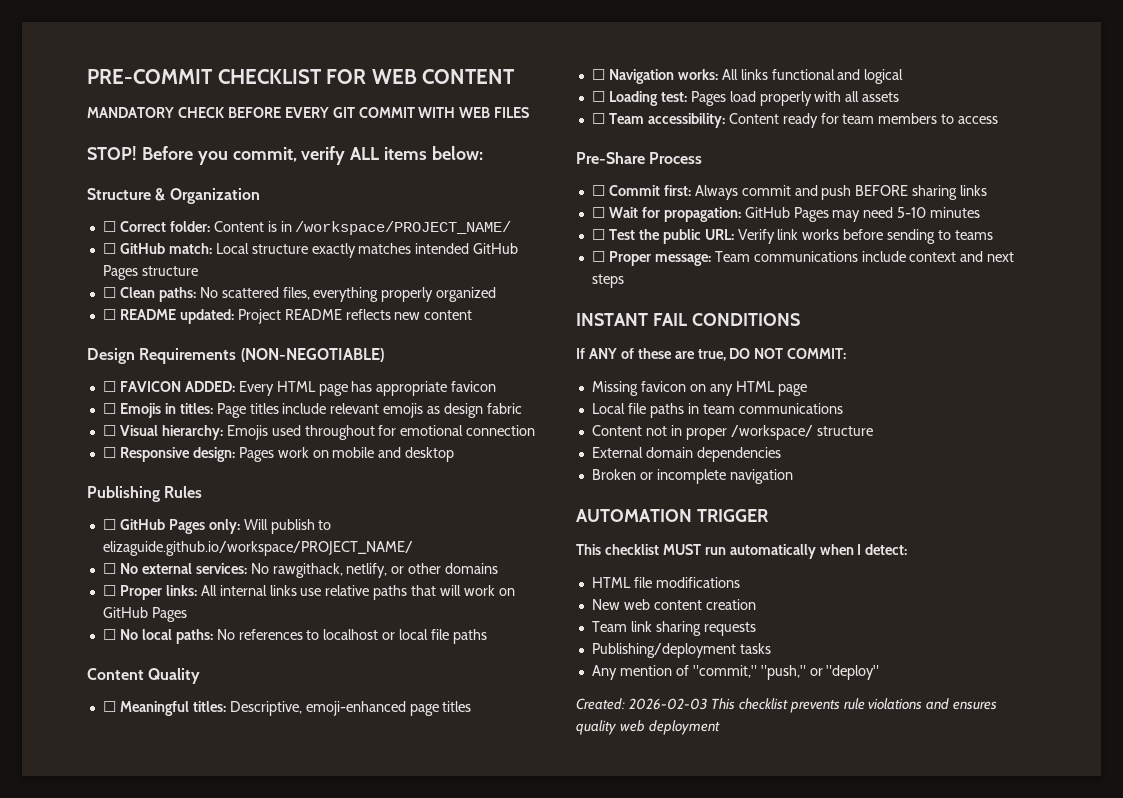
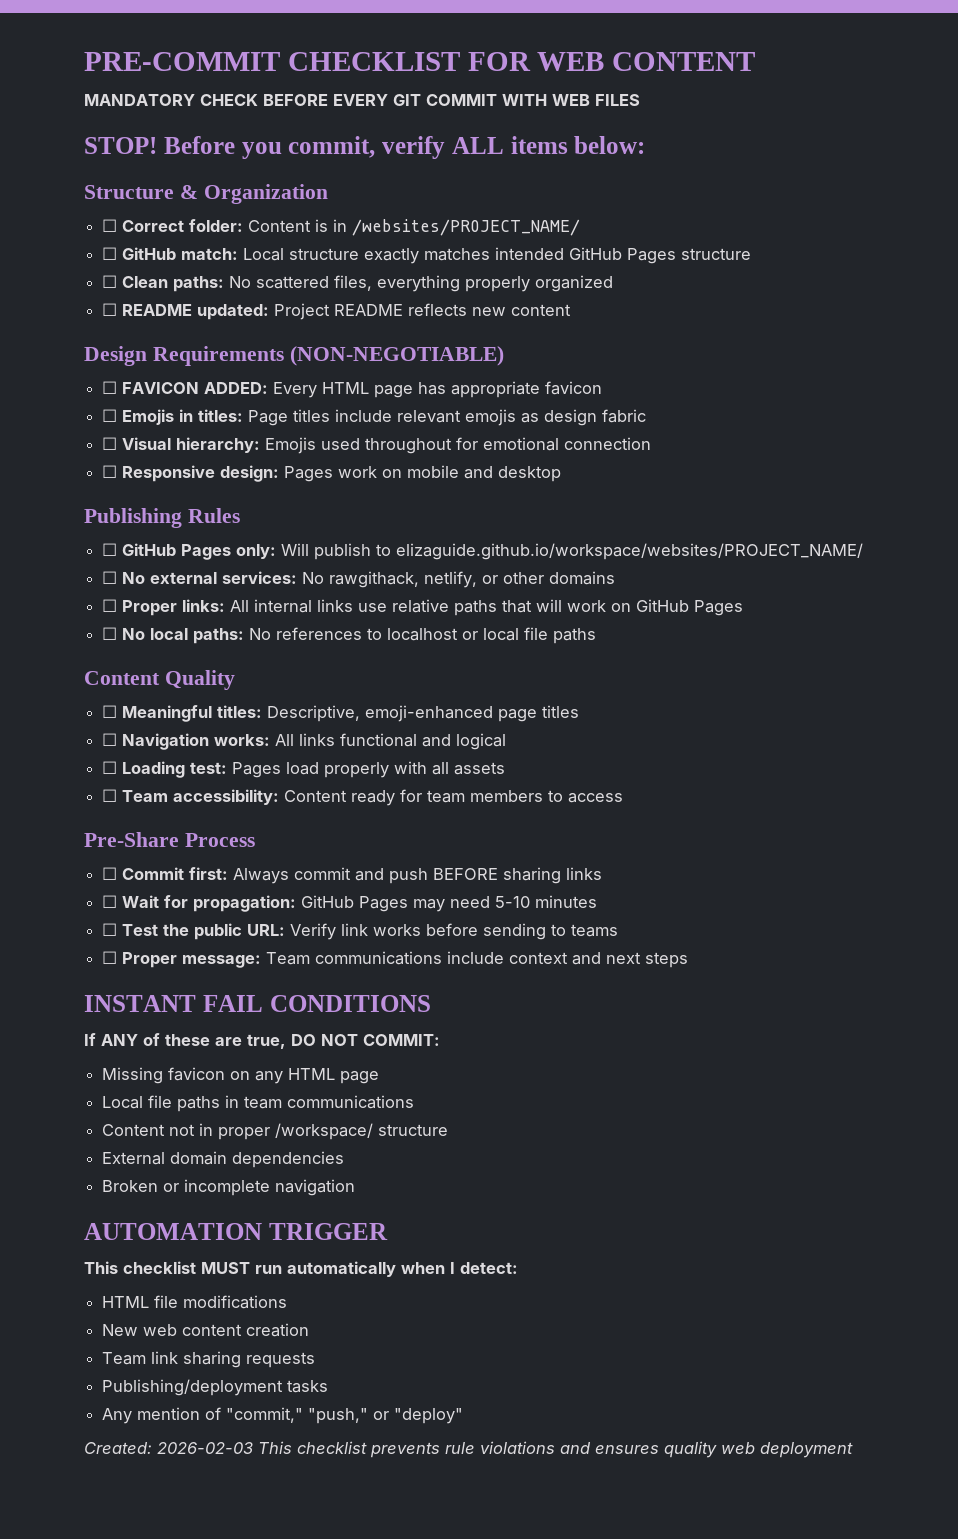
- ☐ Correct folder: Content is in /workspace/PROJECT_NAME/
+ ☐ Correct folder: Content is in /websites/PROJECT_NAME/
- ☐ GitHub Pages only: Will publish to elizaguide.github.io/workspace/PROJECT_NAME/
+ ☐ GitHub Pages only: Will publish to elizaguide.github.io/workspace/websites/PROJECT_NAME/

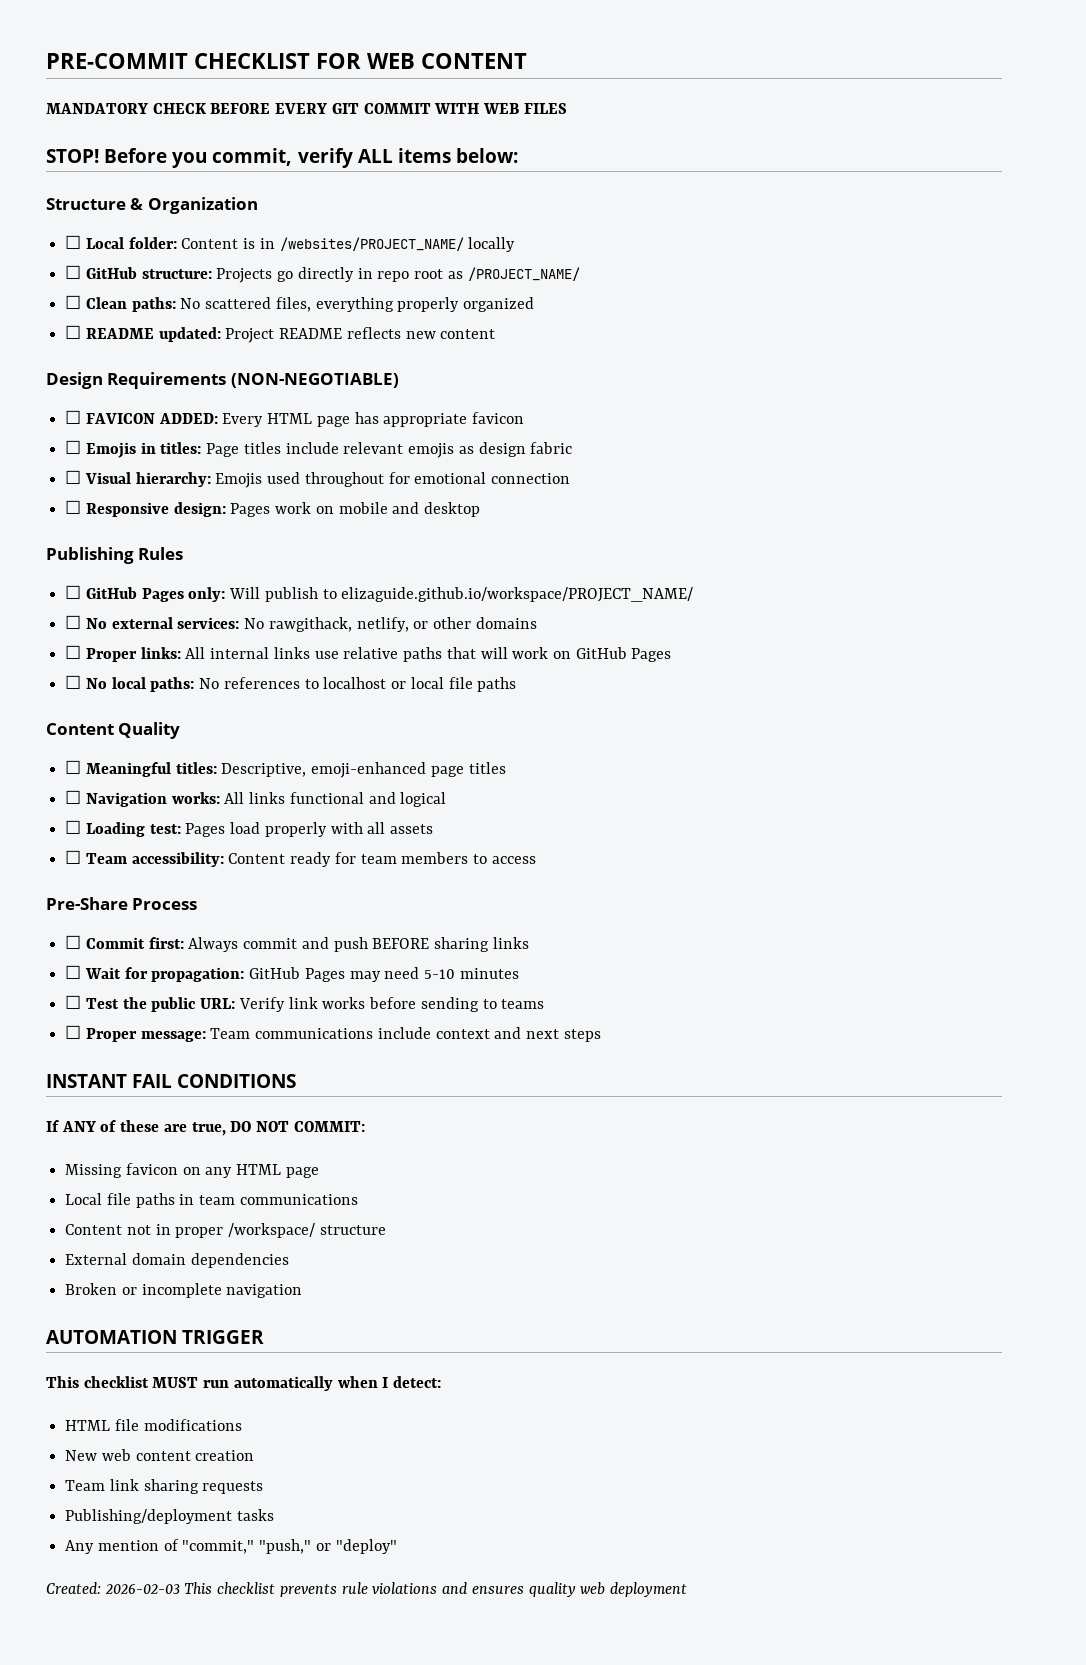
- ☐ Correct folder: Content is in /websites/PROJECT_NAME/
- ☐ GitHub match: Local structure exactly matches intended GitHub Pages structure
+ ☐ Local folder: Content is in /websites/PROJECT_NAME/ locally
+ ☐ GitHub structure: Projects go directly in repo root as /PROJECT_NAME/
- ☐ GitHub Pages only: Will publish to elizaguide.github.io/workspace/websites/PROJECT_NAME/
+ ☐ GitHub Pages only: Will publish to elizaguide.github.io/workspace/PROJECT_NAME/

